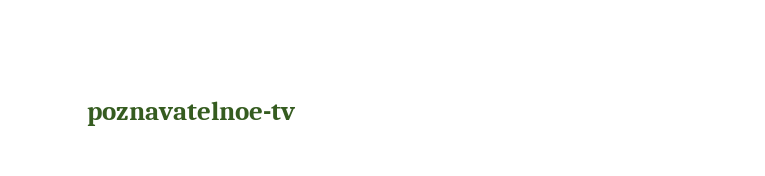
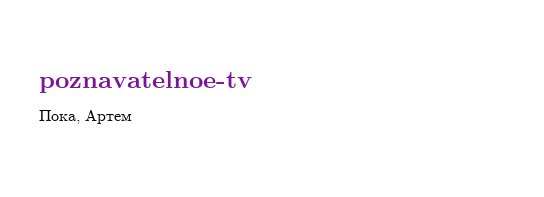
+ Пока, Артем

